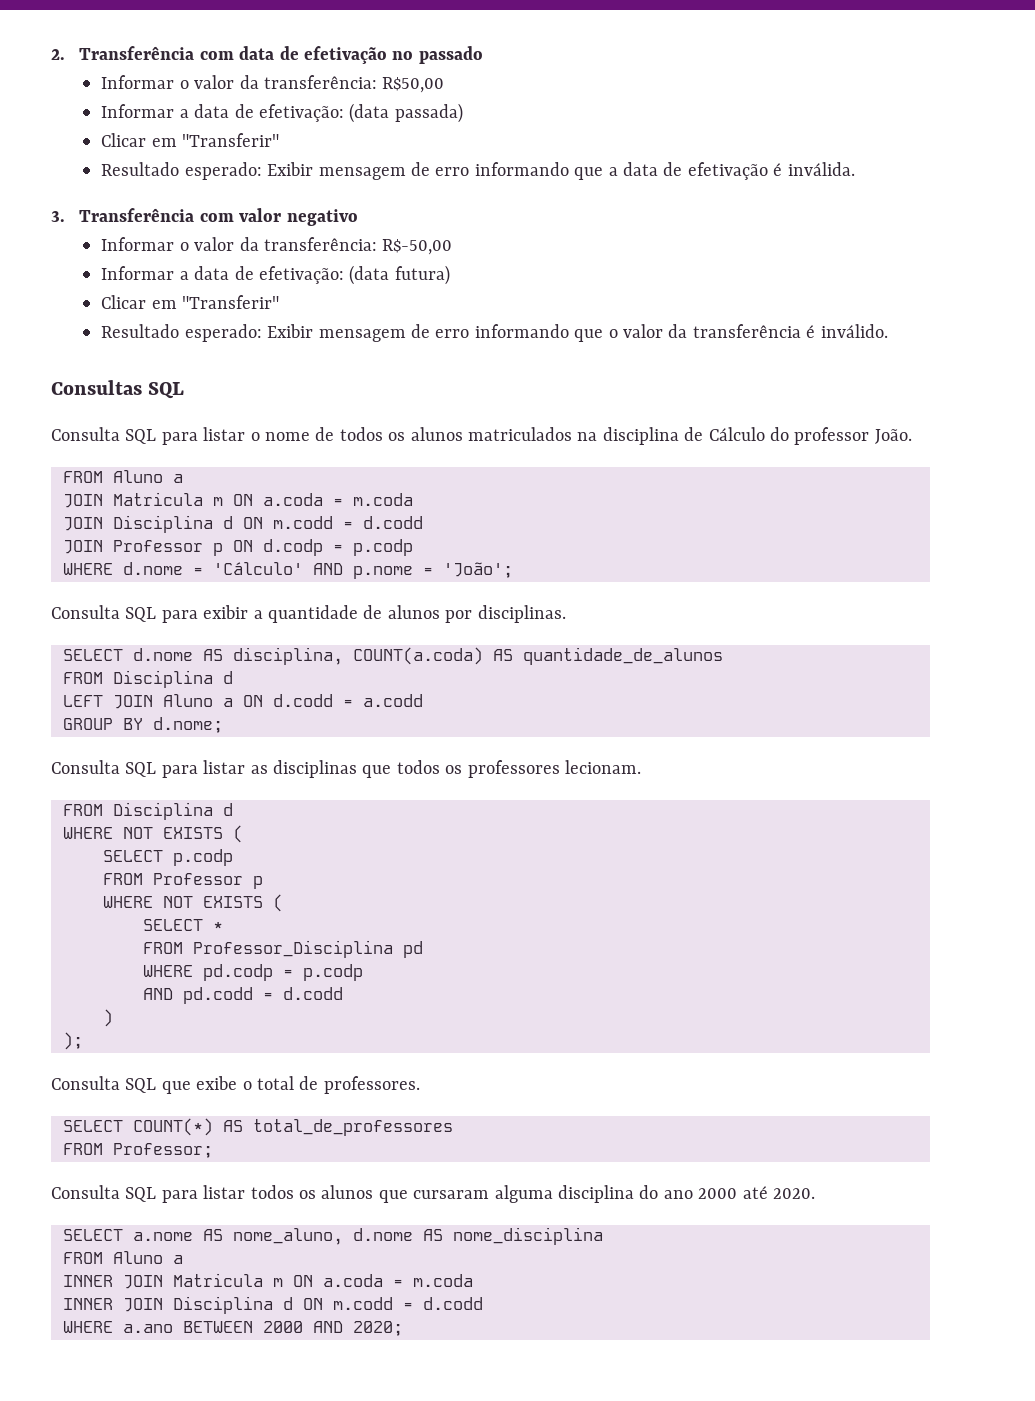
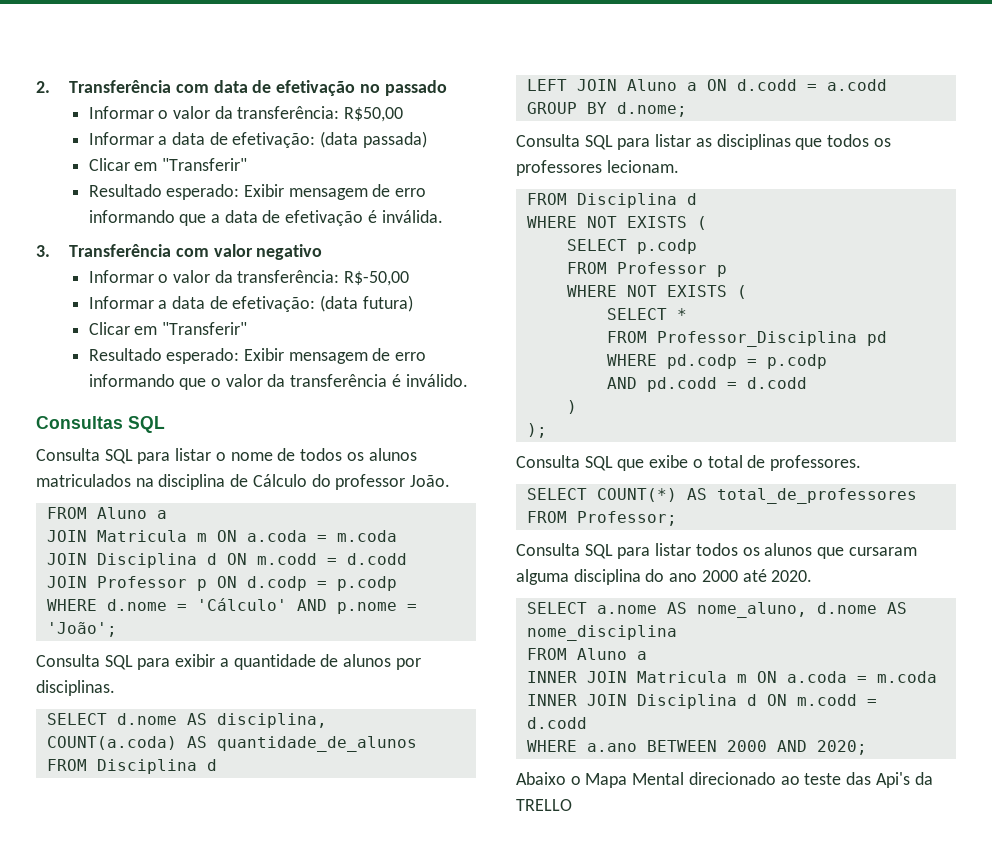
+ Abaixo o Mapa Mental direcionado ao teste das Api's da TRELLO

